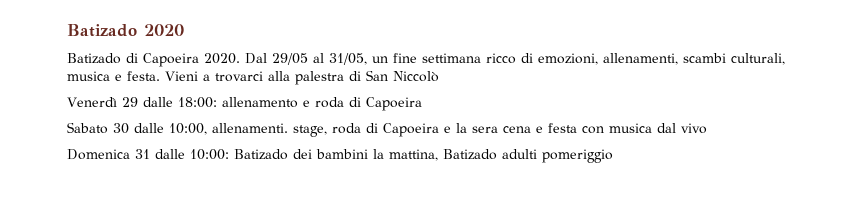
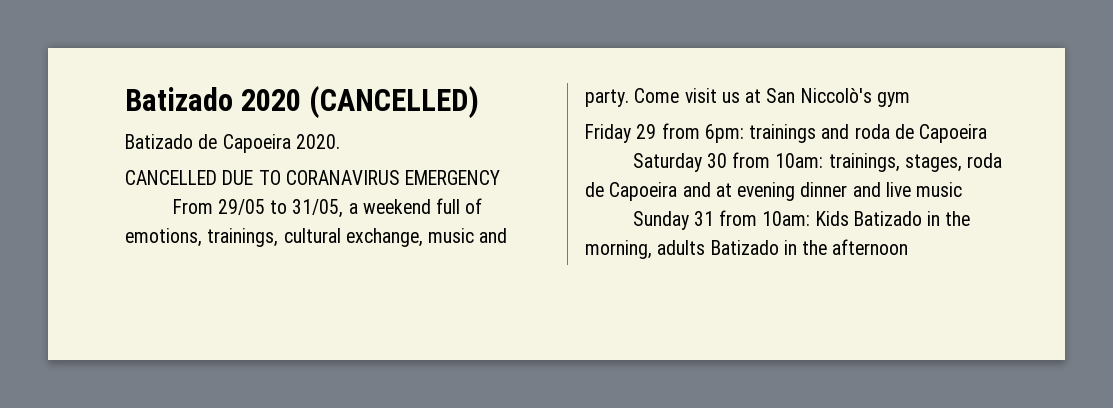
- Batizado 2020
- Batizado di Capoeira 2020. Dal 29/05 al 31/05, un fine settimana ricco di emozioni, allenamenti, scambi culturali, musica e festa. Vieni a trovarci alla palestra di San Niccolò
- Venerdì 29 dalle 18:00: allenamento e roda di Capoeira
- Sabato 30 dalle 10:00, allenamenti. stage, roda di Capoeira e la sera cena e festa con musica dal vivo
- Domenica 31 dalle 10:00: Batizado dei bambini la mattina, Batizado adulti pomeriggio
+ Batizado 2020 (CANCELLED)
+ Batizado de Capoeira 2020.
+ CANCELLED DUE TO CORANAVIRUS EMERGENCY
+ From 29/05 to 31/05, a weekend full of emotions, trainings, cultural exchange, music and party. Come visit us at San Niccolò's gym
+ Friday 29 from 6pm: trainings and roda de Capoeira
+ Saturday 30 from 10am: trainings, stages, roda de Capoeira and at evening dinner and live music
+ Sunday 31 from 10am: Kids Batizado in the morning, adults Batizado in the afternoon

